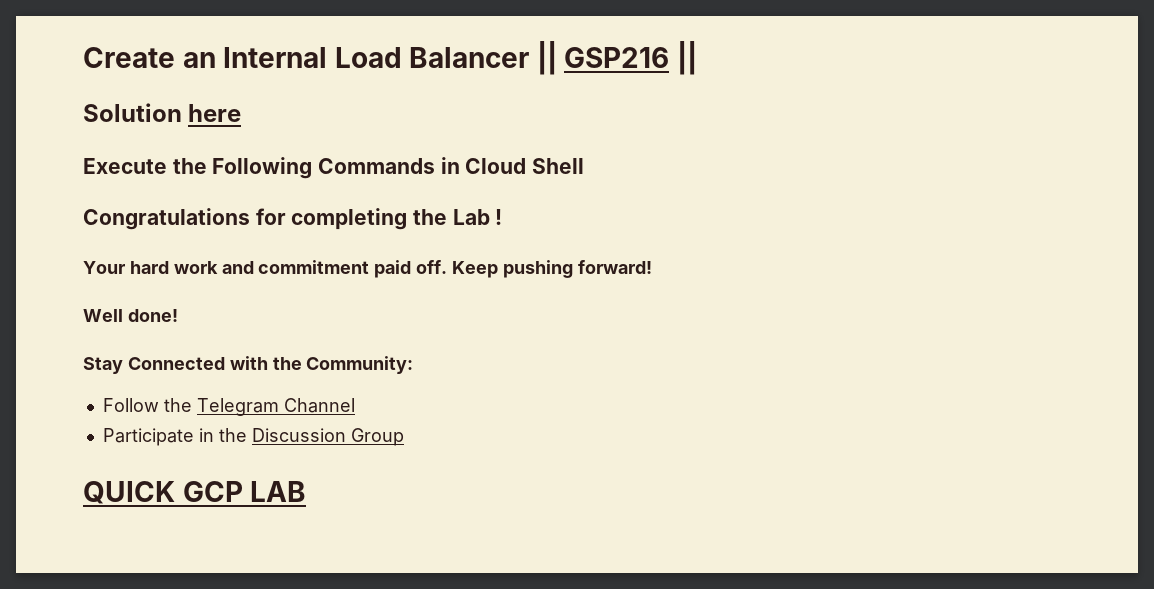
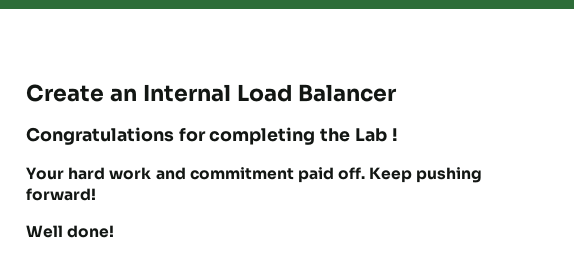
- Create an Internal Load Balancer || GSP216 ||
- Solution here
- Execute the Following Commands in Cloud Shell
+ Create an Internal Load Balancer
- Stay Connected with the Community:
- Follow the Telegram Channel
- Participate in the Discussion Group
- QUICK GCP LAB

